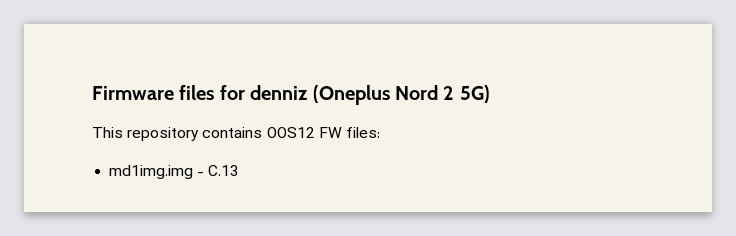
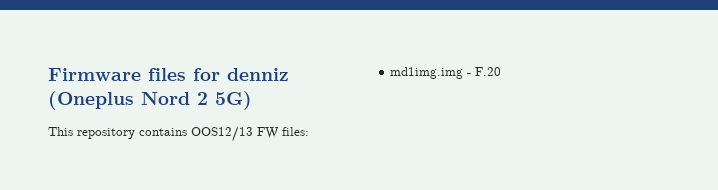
- This repository contains OOS12 FW files:
+ This repository contains OOS12/13 FW files:
- md1img.img - C.13
+ md1img.img - F.20

